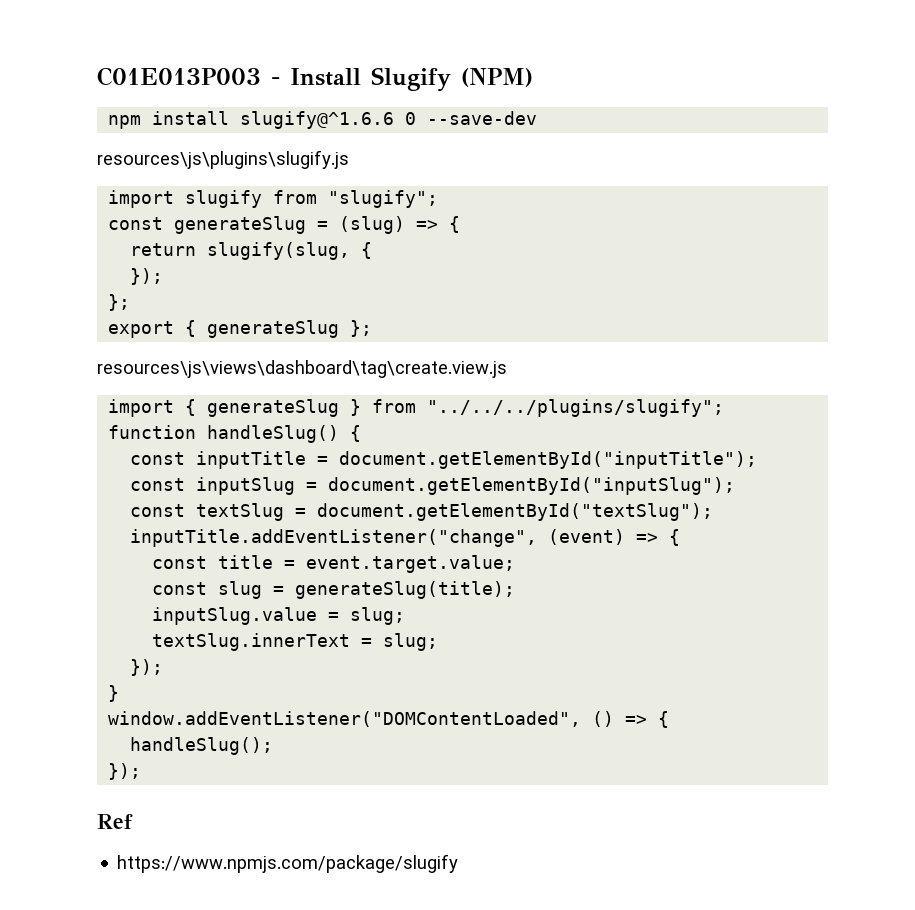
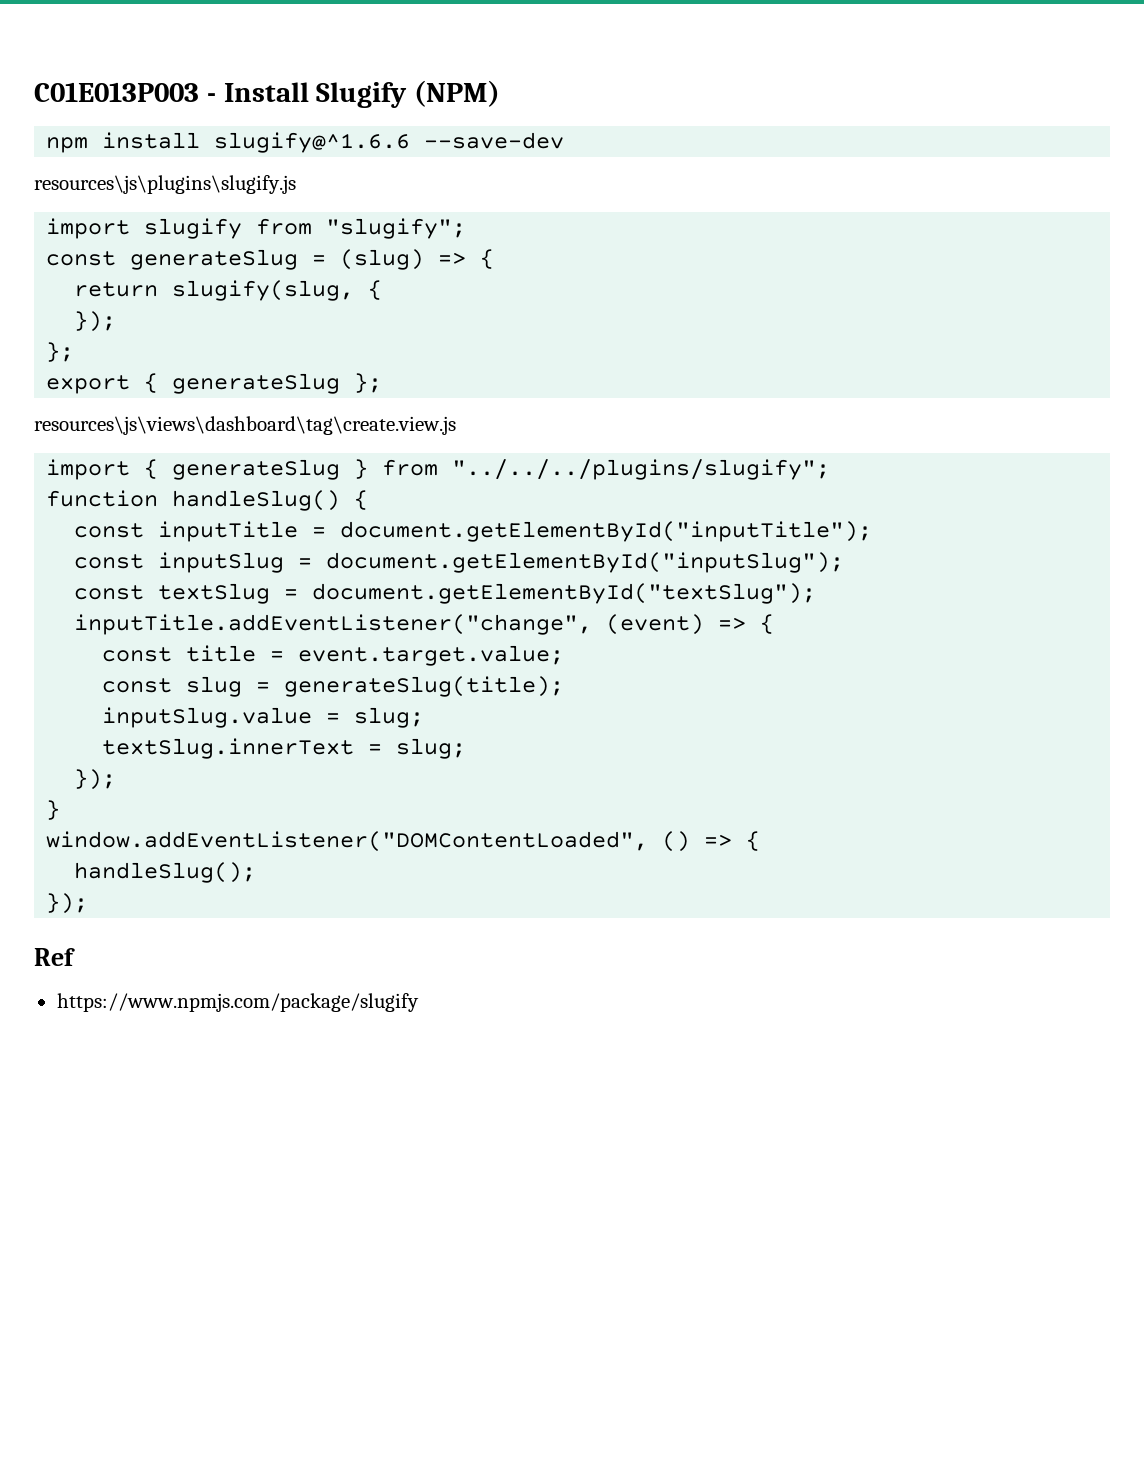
- npm install slugify@^1.6.6 0 --save-dev
+ npm install slugify@^1.6.6 --save-dev

